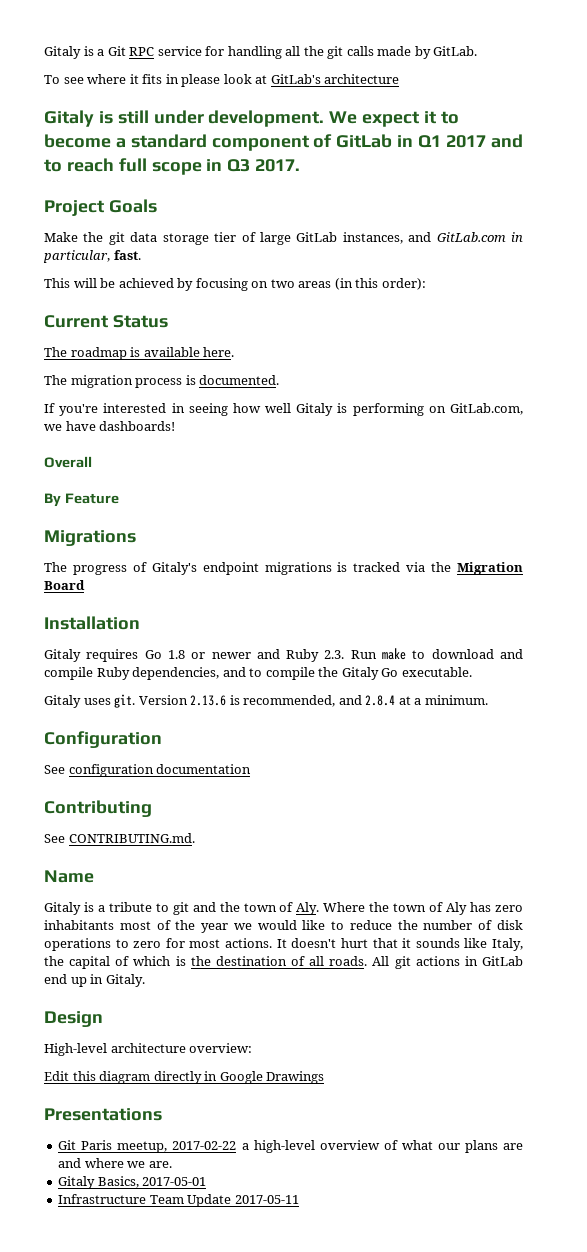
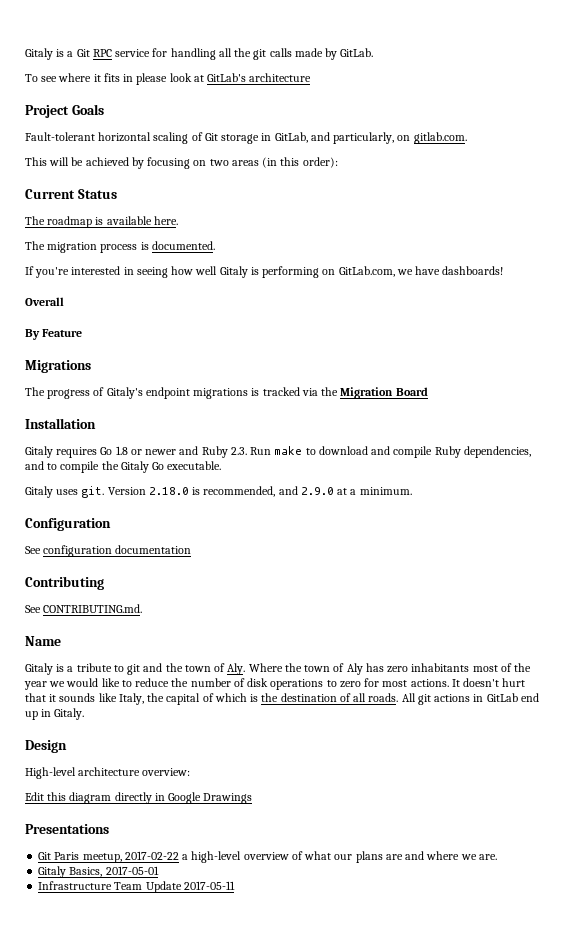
- Gitaly is still under development. We expect it to become a standard component of GitLab in Q1 2017 and to reach full scope in Q3 2017.
  Project Goals
- Make the git data storage tier of large GitLab instances, and GitLab.com in particular, fast.
+ Fault-tolerant horizontal scaling of Git storage in GitLab, and particularly, on gitlab.com.
- Version 2.13.6 is recommended, and 2.8.4 at a minimum.
+ Version 2.18.0 is recommended, and 2.9.0 at a minimum.

